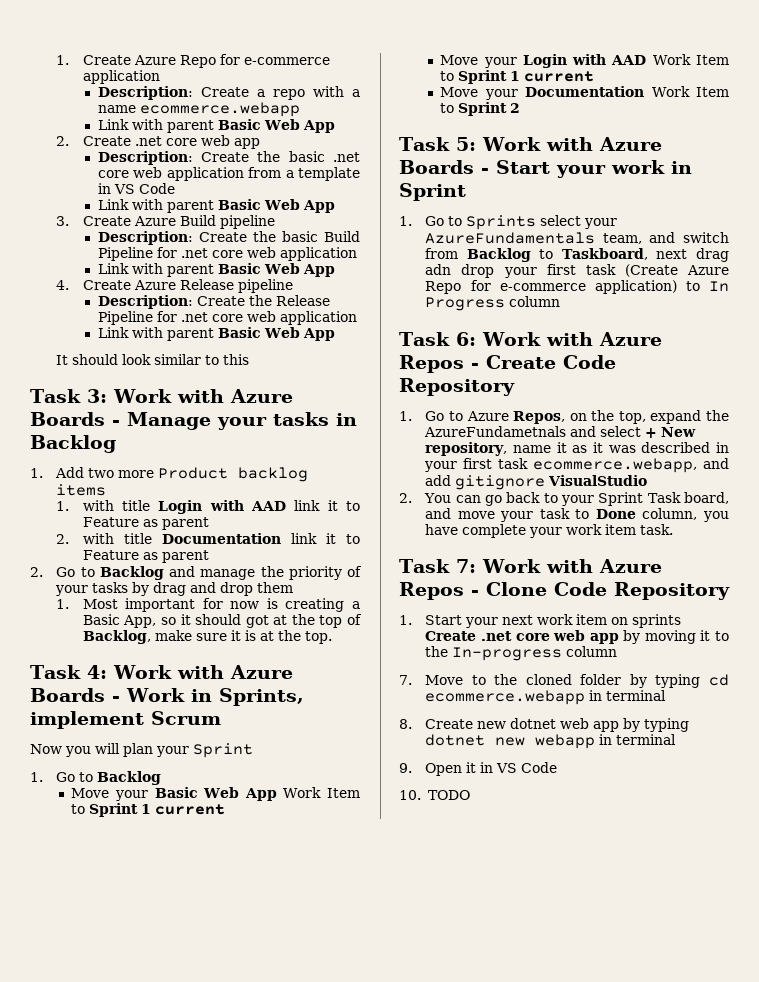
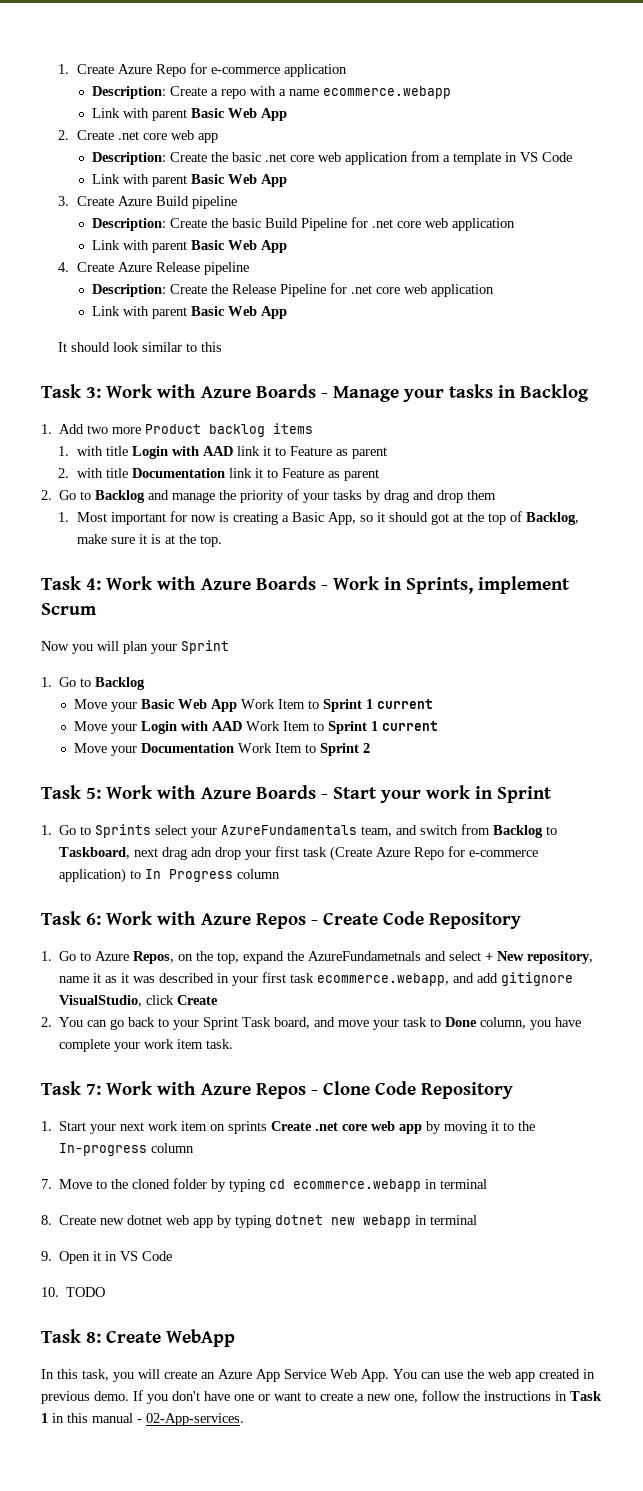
- 1. Go to Azure Repos, on the top, expand the AzureFundametnals and select + New repository, name it as it was described in your first task ecommerce.webapp, and add gitignore VisualStudio
+ 1. Go to Azure Repos, on the top, expand the AzureFundametnals and select + New repository, name it as it was described in your first task ecommerce.webapp, and add gitignore VisualStudio, click Create
+ Task 8: Create WebApp
+ In this task, you will create an Azure App Service Web App. You can use the web app created in previous demo. If you don't have one or want to create a new one, follow the instructions in Task 1 in this manual - 02-App-services.

